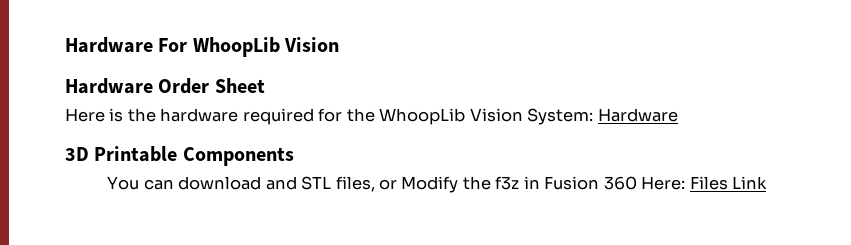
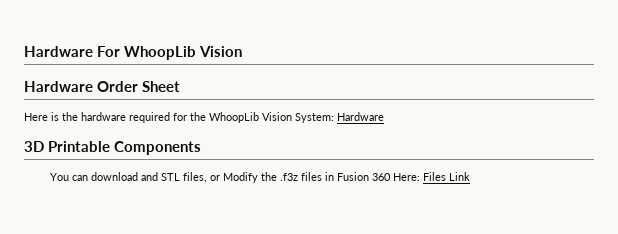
- You can download and STL files, or Modify the f3z in Fusion 360 Here: Files Link
+ You can download and STL files, or Modify the .f3z files in Fusion 360 Here: Files Link

